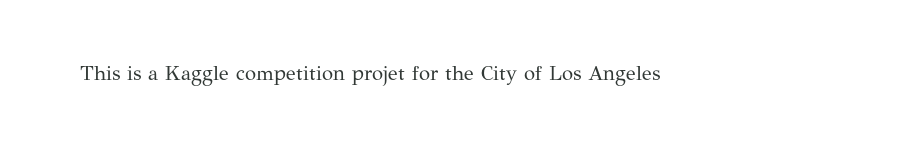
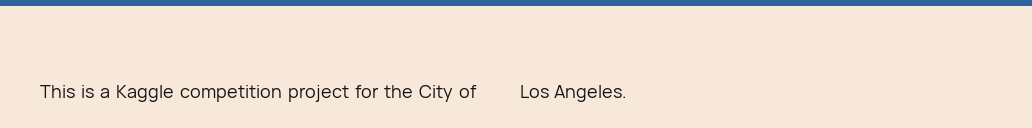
- This is a Kaggle competition projet for the City of Los Angeles
+ This is a Kaggle competition project for the City of Los Angeles.

